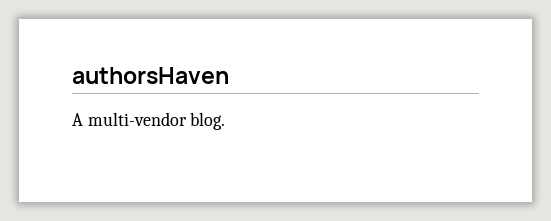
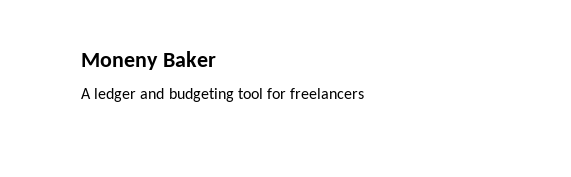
- authorsHaven
+ Moneny Baker
- A multi-vendor blog.
+ A ledger and budgeting tool for freelancers

